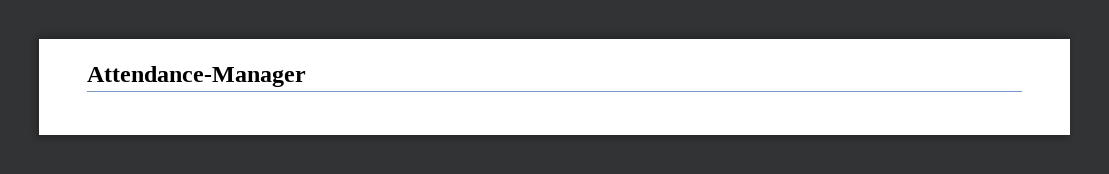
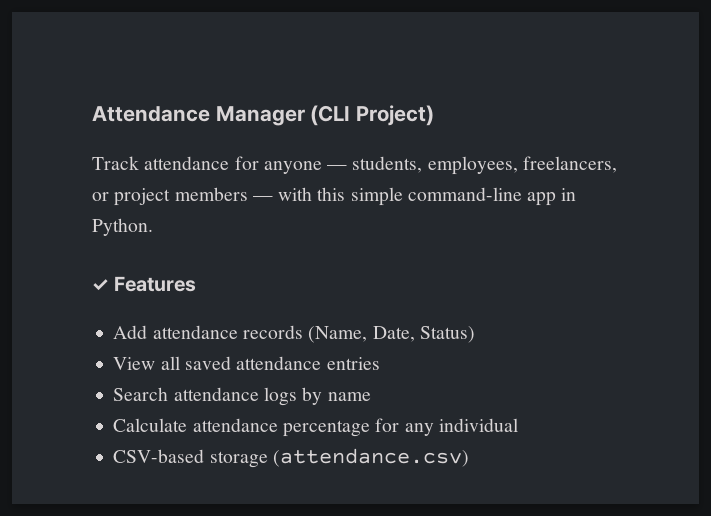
- Attendance-Manager
+ Attendance Manager (CLI Project)
+ Track attendance for anyone — students, employees, freelancers, or project members — with this simple command-line app in Python.
+ ✓ Features
+ Add attendance records (Name, Date, Status)
+ View all saved attendance entries
+ Search attendance logs by name
+ Calculate attendance percentage for any individual
+ CSV-based storage (attendance.csv)

